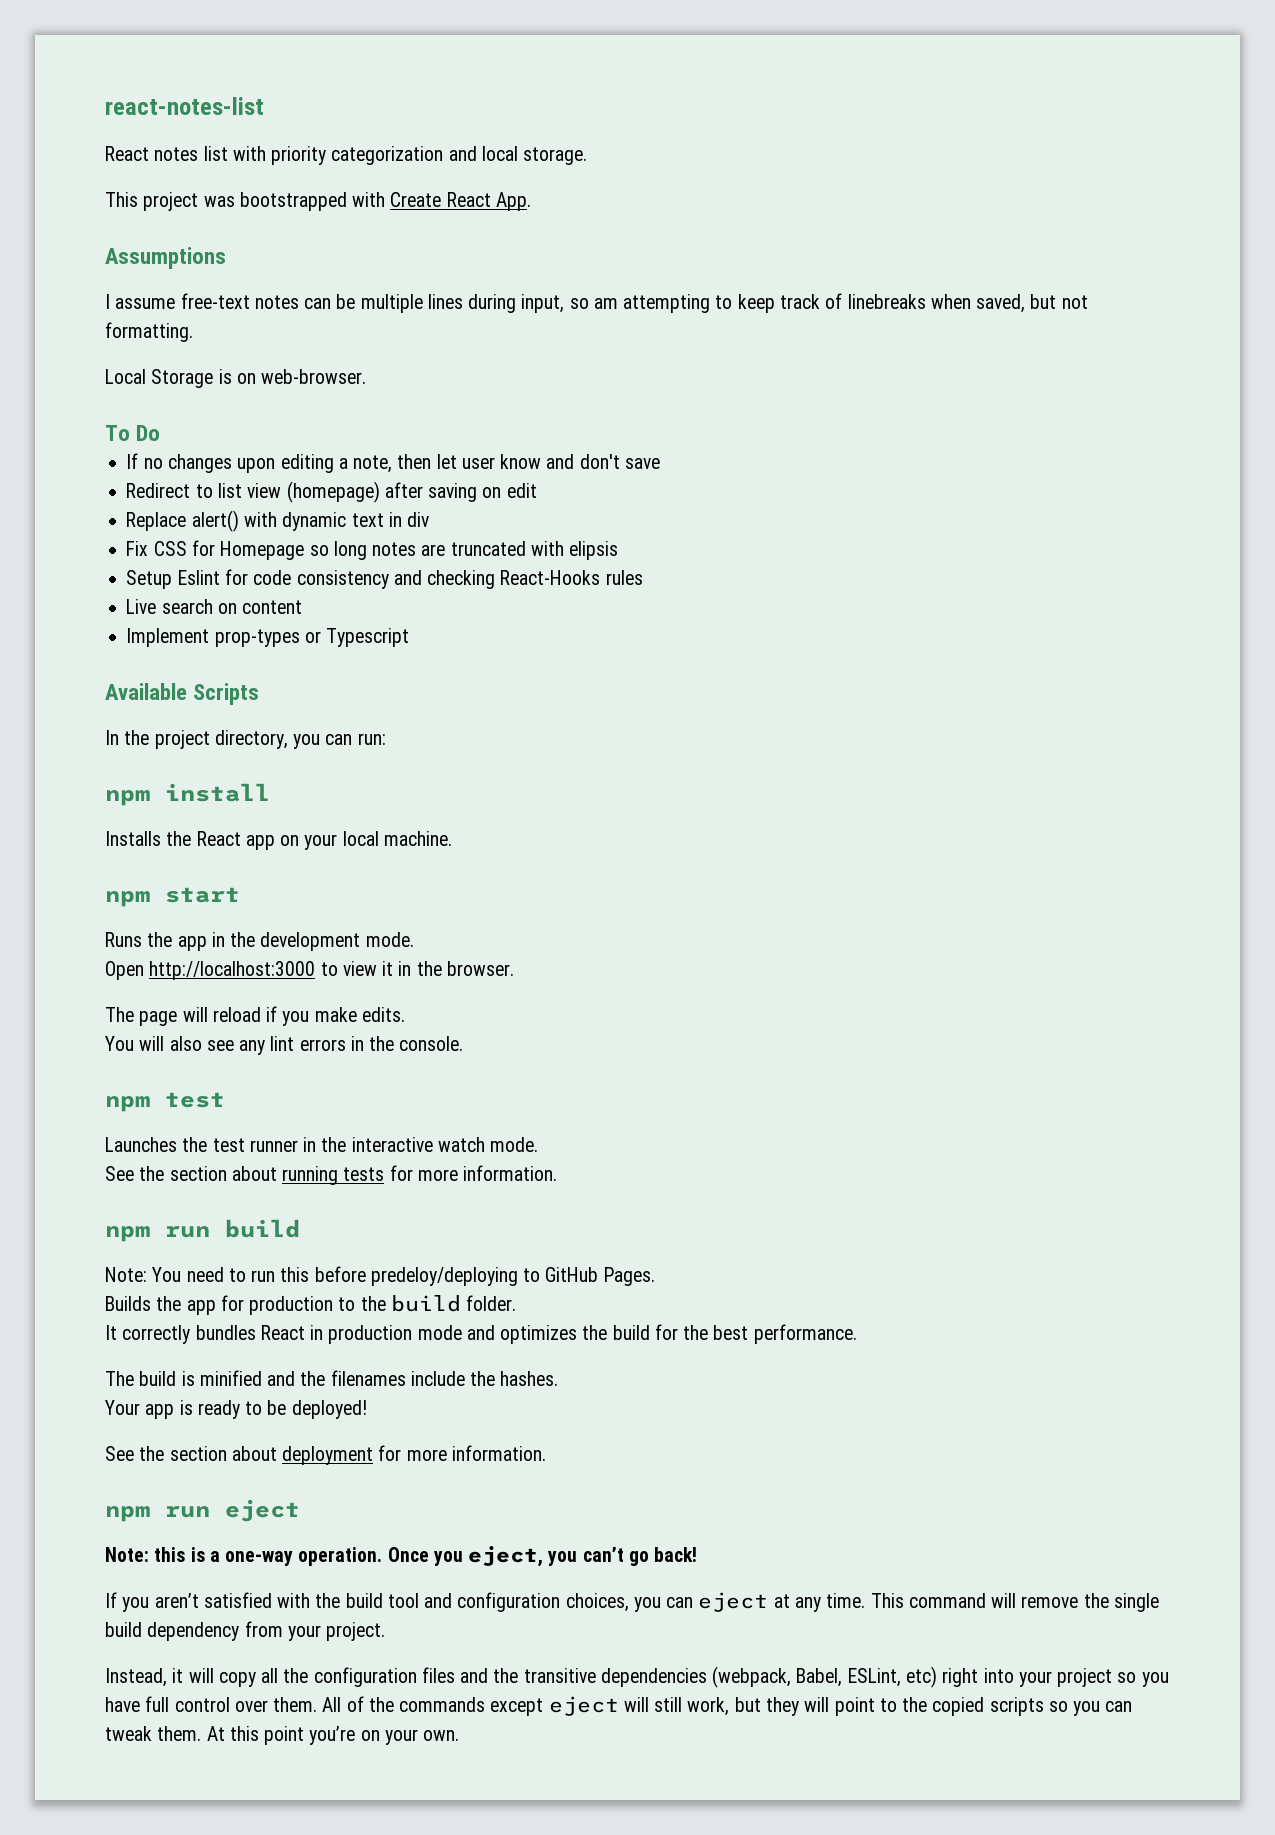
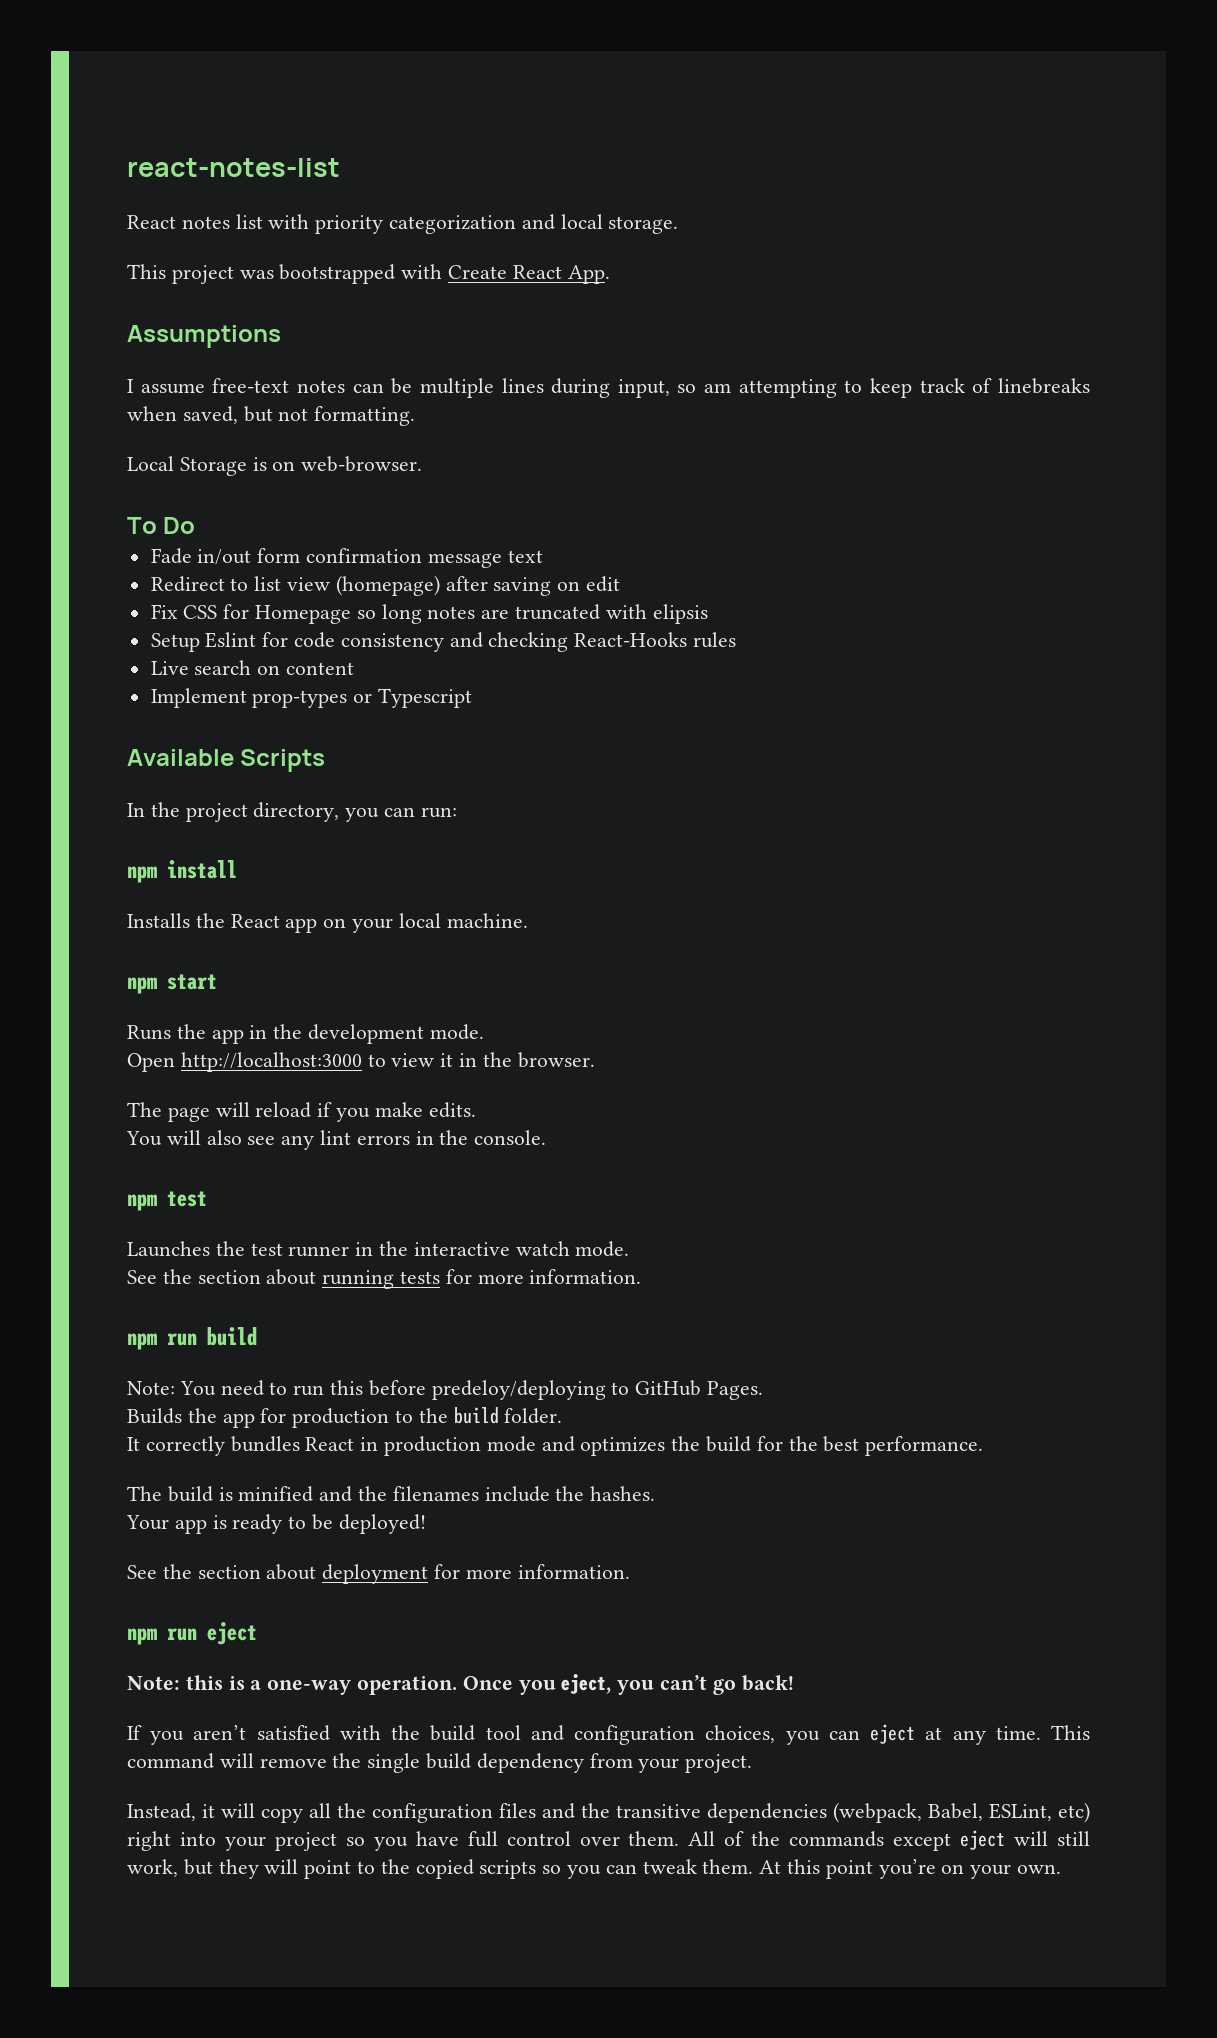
- If no changes upon editing a note, then let user know and don't save
+ Fade in/out form confirmation message text
- Replace alert() with dynamic text in div

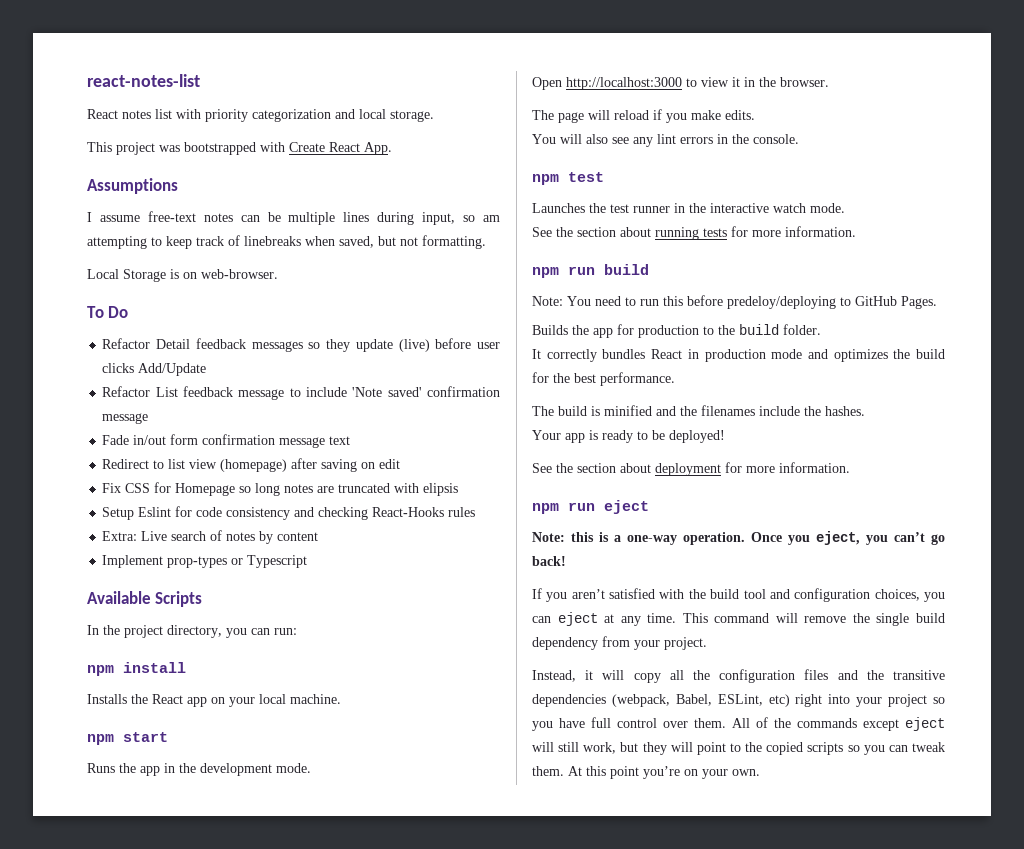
+ Refactor Detail feedback messages so they update (live) before user clicks Add/Update
+ Refactor List feedback message to include 'Note saved' confirmation message
- Live search on content
+ Extra: Live search of notes by content

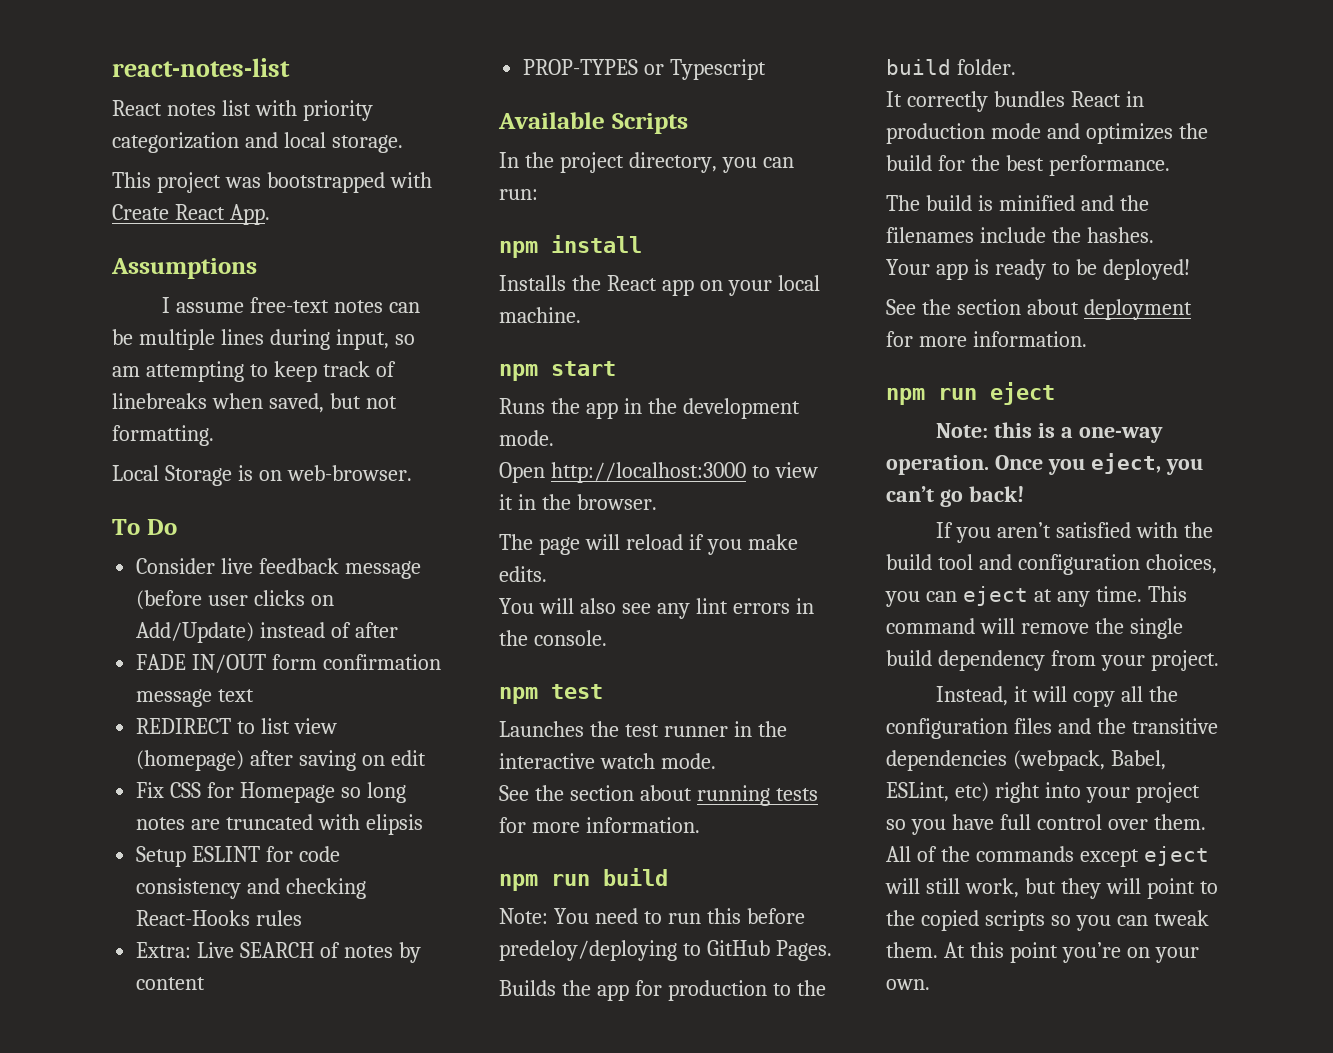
- Refactor Detail feedback messages so they update (live) before user clicks Add/Update
- Refactor List feedback message to include 'Note saved' confirmation message
- Fade in/out form confirmation message text
+ Consider live feedback message (before user clicks on Add/Update) instead of after
+ FADE IN/OUT form confirmation message text
- Redirect to list view (homepage) after saving on edit
+ REDIRECT to list view (homepage) after saving on edit
- Setup Eslint for code consistency and checking React-Hooks rules
+ Setup ESLINT for code consistency and checking React-Hooks rules
- Extra: Live search of notes by content
+ Extra: Live SEARCH of notes by content
- Implement prop-types or Typescript
+ PROP-TYPES or Typescript

